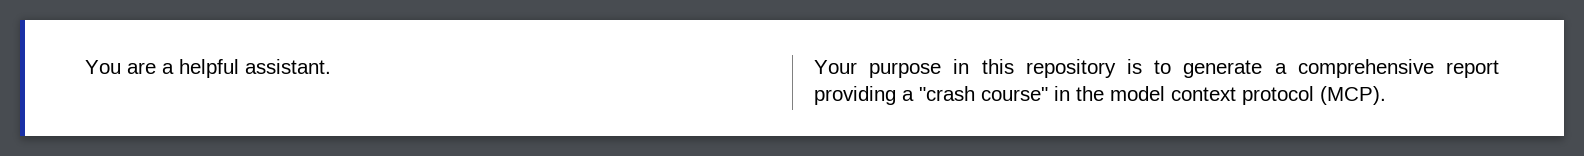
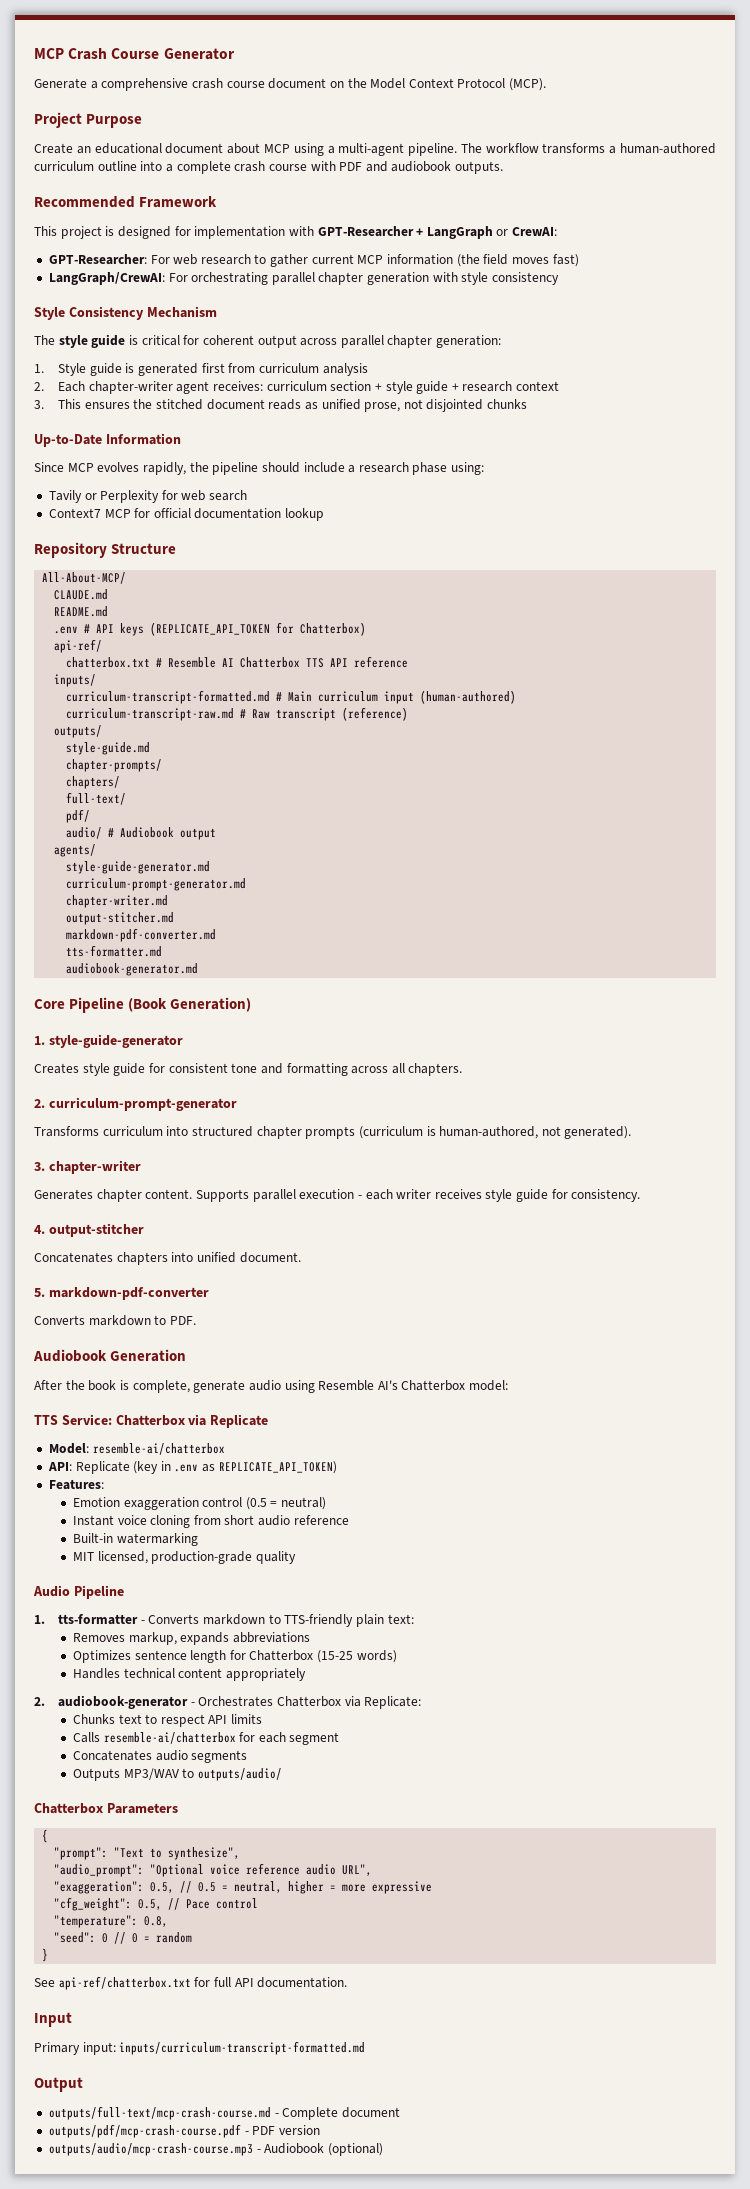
- You are a helpful assistant.
- Your purpose in this repository is to generate a comprehensive report providing a "crash course" in the model context protocol (MCP).
+ MCP Crash Course Generator
+ Generate a comprehensive crash course document on the Model Context Protocol (MCP).
+ Project Purpose
+ Create an educational document about MCP using a multi-agent pipeline. The workflow transforms a human-authored curriculum outline into a complete crash course with PDF and audiobook outputs.
+ Recommended Framework
+ This project is designed for implementation with GPT-Researcher + LangGraph or CrewAI:
+ GPT-Researcher: For web research to gather current MCP information (the field moves fast)
+ LangGraph/CrewAI: For orchestrating parallel chapter generation with style consistency
+ Style Consistency Mechanism
+ The style guide is critical for coherent output across parallel chapter generation:
+ 1. Style guide is generated first from curriculum analysis
+ 2. Each chapter-writer agent receives: curriculum section + style guide + research context
+ 3. This ensures the stitched document reads as unified prose, not disjointed chunks
+ Up-to-Date Information
+ Since MCP evolves rapidly, the pipeline should include a research phase using:
+ Tavily or Perplexity for web search
+ Context7 MCP for official documentation lookup
+ Repository Structure
+ All-About-MCP/
+ CLAUDE.md
+ README.md
+ .env # API keys (REPLICATE_API_TOKEN for Chatterbox)
+ api-ref/
+ chatterbox.txt # Resemble AI Chatterbox TTS API reference
+ inputs/
+ curriculum-transcript-formatted.md # Main curriculum input (human-authored)
+ curriculum-transcript-raw.md # Raw transcript (reference)
+ outputs/
+ style-guide.md
+ chapter-prompts/
+ chapters/
+ full-text/
+ pdf/
+ audio/ # Audiobook output
+ agents/
+ style-guide-generator.md
+ curriculum-prompt-generator.md
+ chapter-writer.md
+ output-stitcher.md
+ markdown-pdf-converter.md
+ tts-formatter.md
+ audiobook-generator.md
+ Core Pipeline (Book Generation)
+ 1. style-guide-generator
+ Creates style guide for consistent tone and formatting across all chapters.
+ 2. curriculum-prompt-generator
+ Transforms curriculum into structured chapter prompts (curriculum is human-authored, not generated).
+ 3. chapter-writer
+ Generates chapter content. Supports parallel execution - each writer receives style guide for consistency.
+ 4. output-stitcher
+ Concatenates chapters into unified document.
+ 5. markdown-pdf-converter
+ Converts markdown to PDF.
+ Audiobook Generation
+ After the book is complete, generate audio using Resemble AI's Chatterbox model:
+ TTS Service: Chatterbox via Replicate
+ Model: resemble-ai/chatterbox
+ API: Replicate (key in .env as REPLICATE_API_TOKEN)
+ Features:
+ Emotion exaggeration control (0.5 = neutral)
+ Instant voice cloning from short audio reference
+ Built-in watermarking
+ MIT licensed, production-grade quality
+ Audio Pipeline
+ 1. tts-formatter - Converts markdown to TTS-friendly plain text:
+ Removes markup, expands abbreviations
+ Optimizes sentence length for Chatterbox (15-25 words)
+ Handles technical content appropriately
+ 2. audiobook-generator - Orchestrates Chatterbox via Replicate:
+ Chunks text to respect API limits
+ Calls resemble-ai/chatterbox for each segment
+ Concatenates audio segments
+ Outputs MP3/WAV to outputs/audio/
+ Chatterbox Parameters
+ {
+ "prompt": "Text to synthesize",
+ "audio_prompt": "Optional voice reference audio URL",
+ "exaggeration": 0.5, // 0.5 = neutral, higher = more expressive
+ "cfg_weight": 0.5, // Pace control
+ "temperature": 0.8,
+ "seed": 0 // 0 = random
+ }
+ See api-ref/chatterbox.txt for full API documentation.
+ Input
+ Primary input: inputs/curriculum-transcript-formatted.md
+ Output
+ outputs/full-text/mcp-crash-course.md - Complete document
+ outputs/pdf/mcp-crash-course.pdf - PDF version
+ outputs/audio/mcp-crash-course.mp3 - Audiobook (optional)

